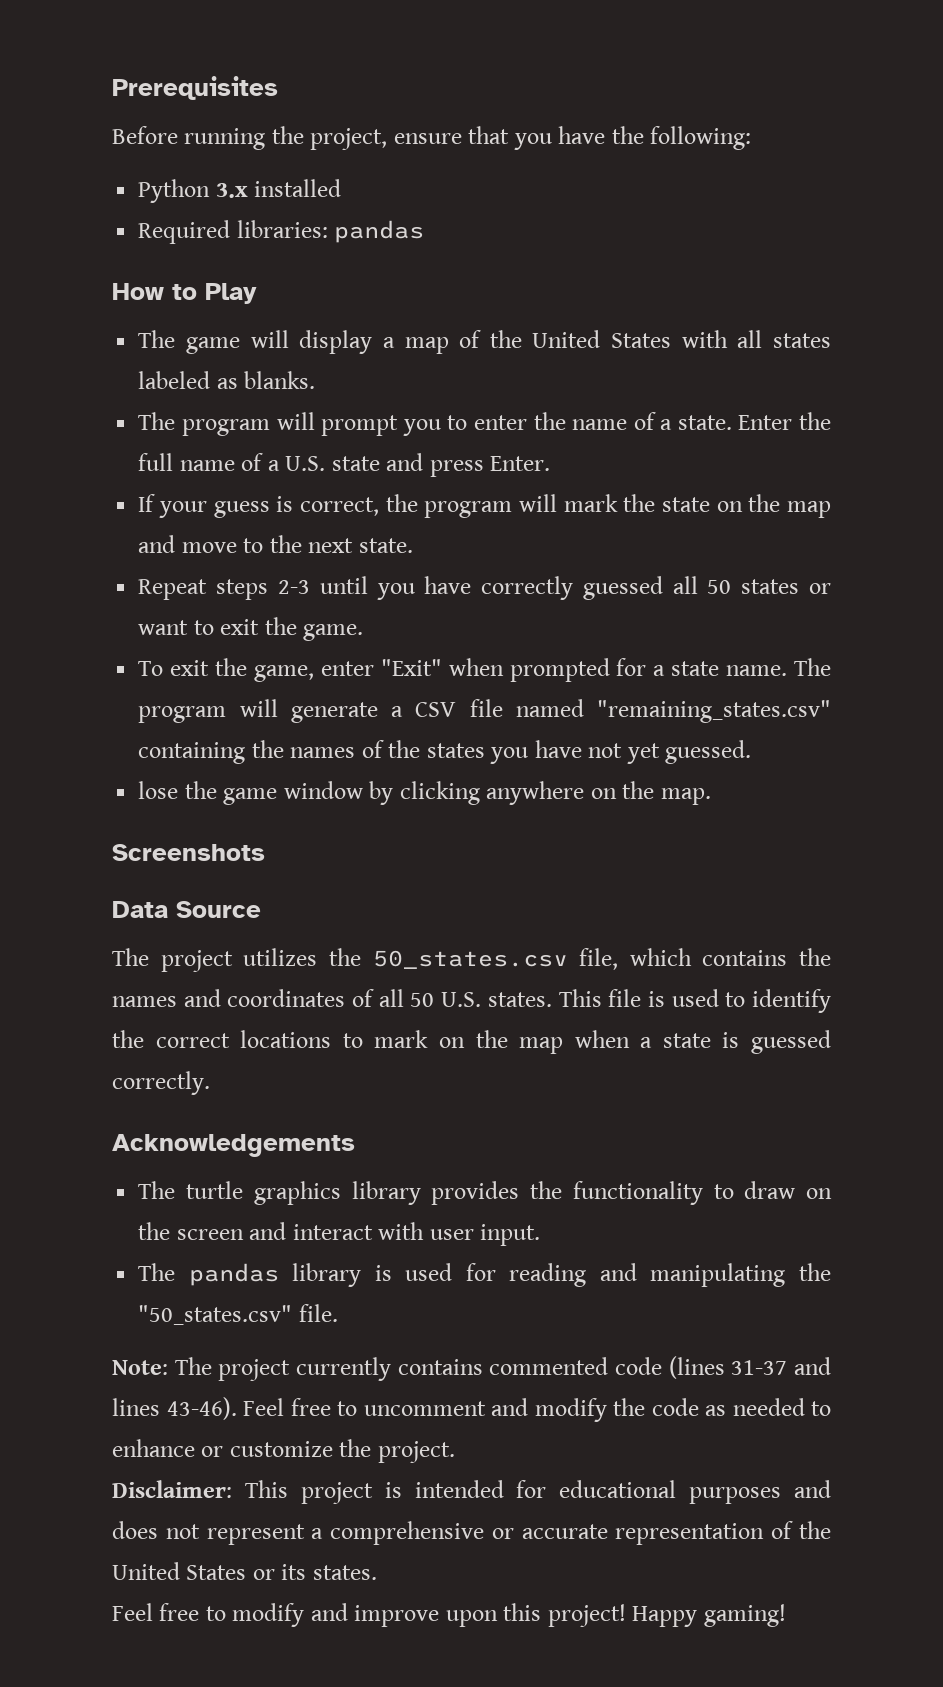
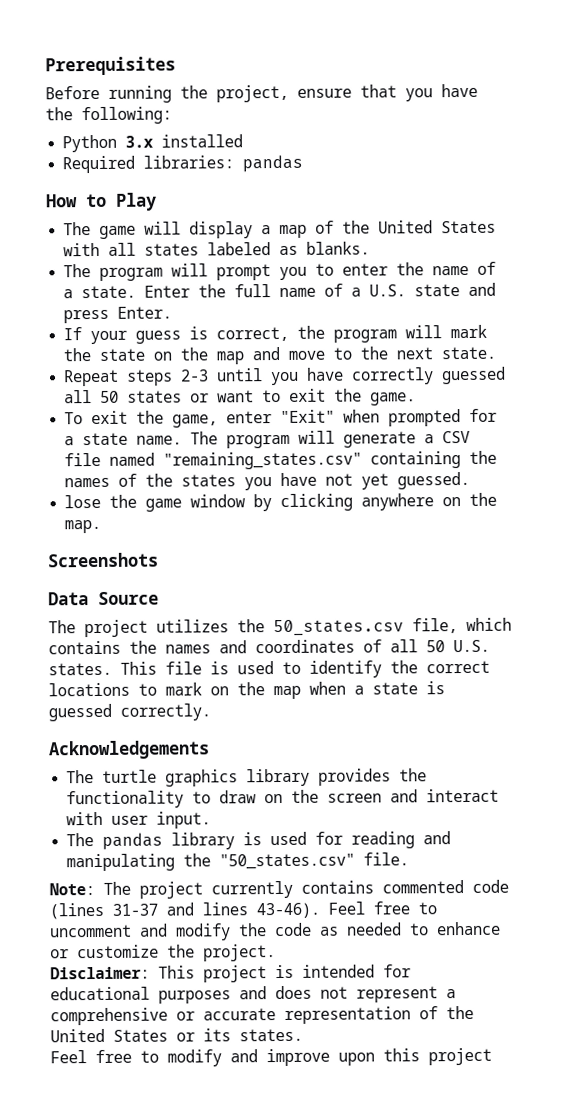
- Feel free to modify and improve upon this project! Happy gaming!
+ Feel free to modify and improve upon this project

